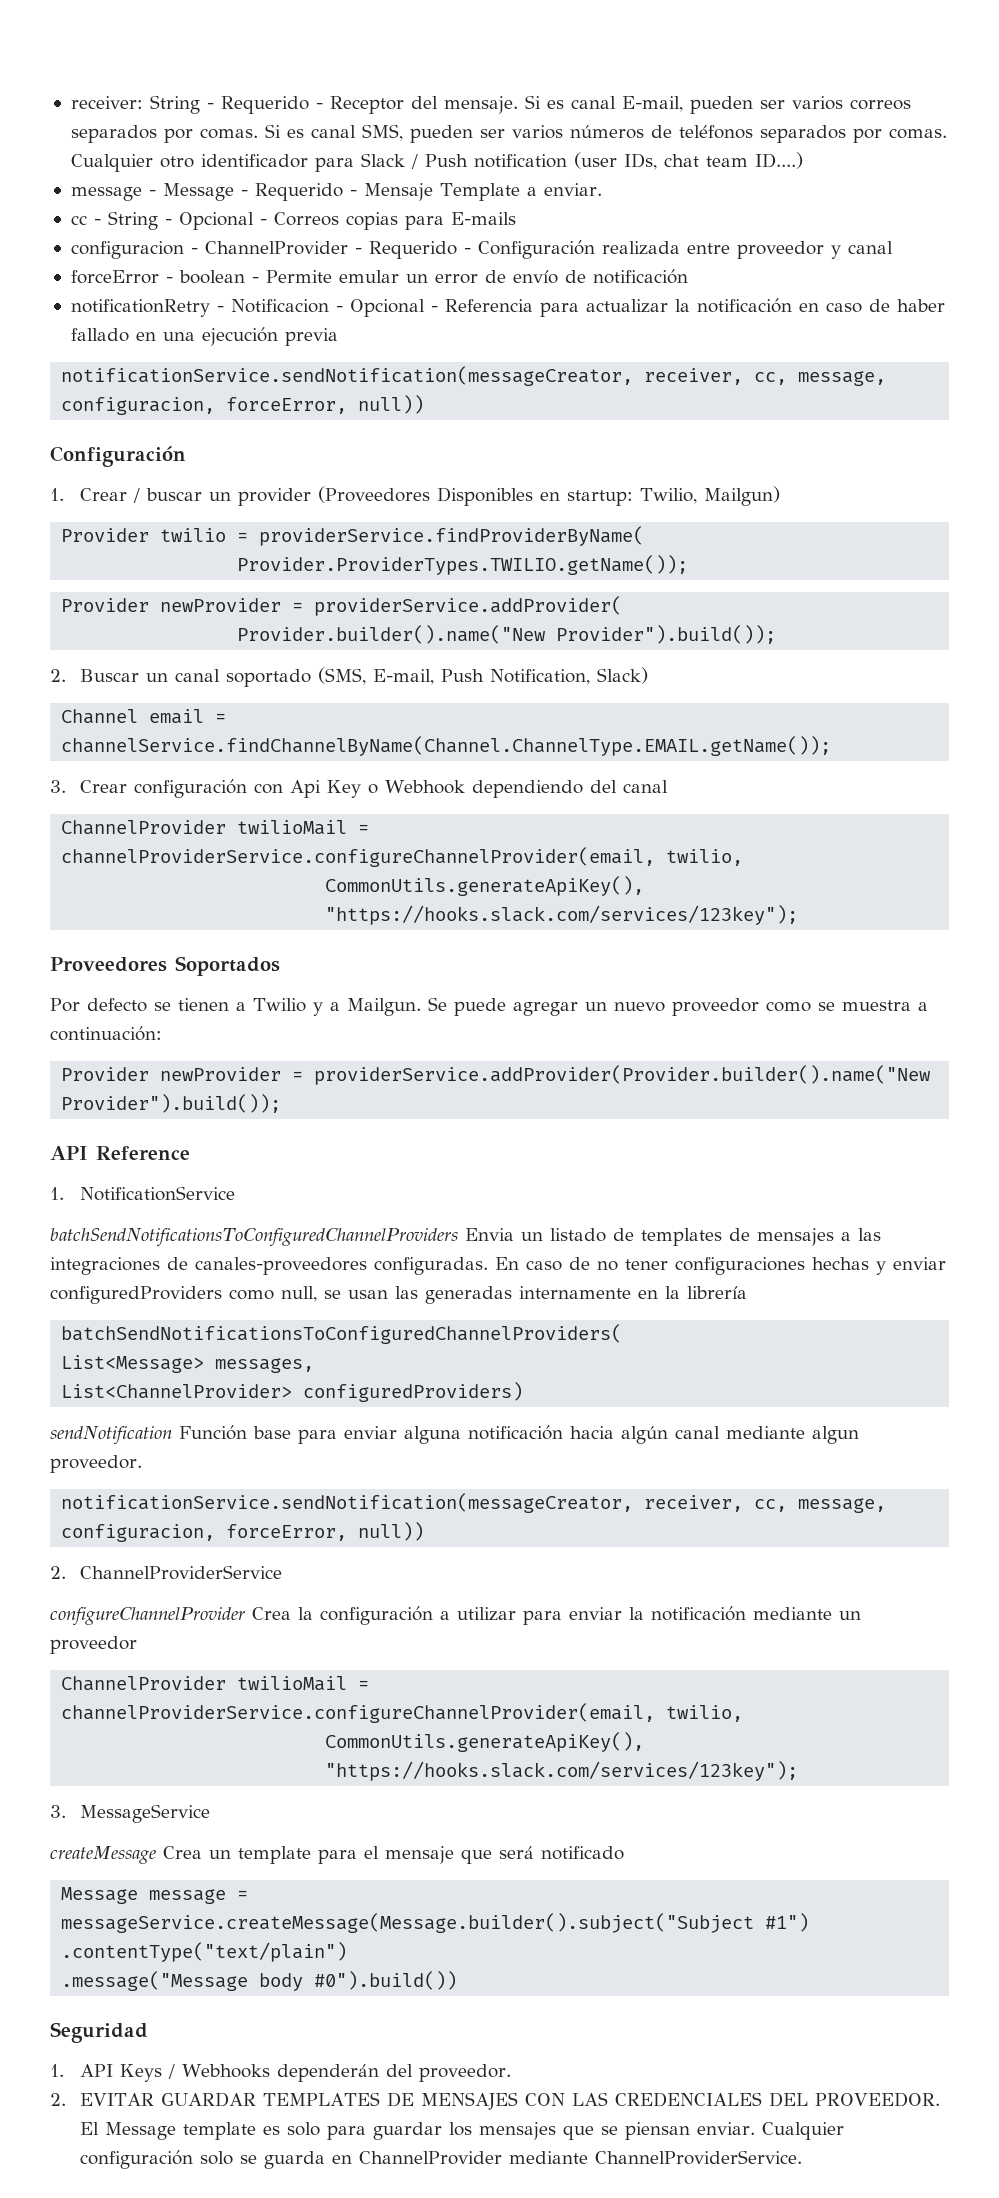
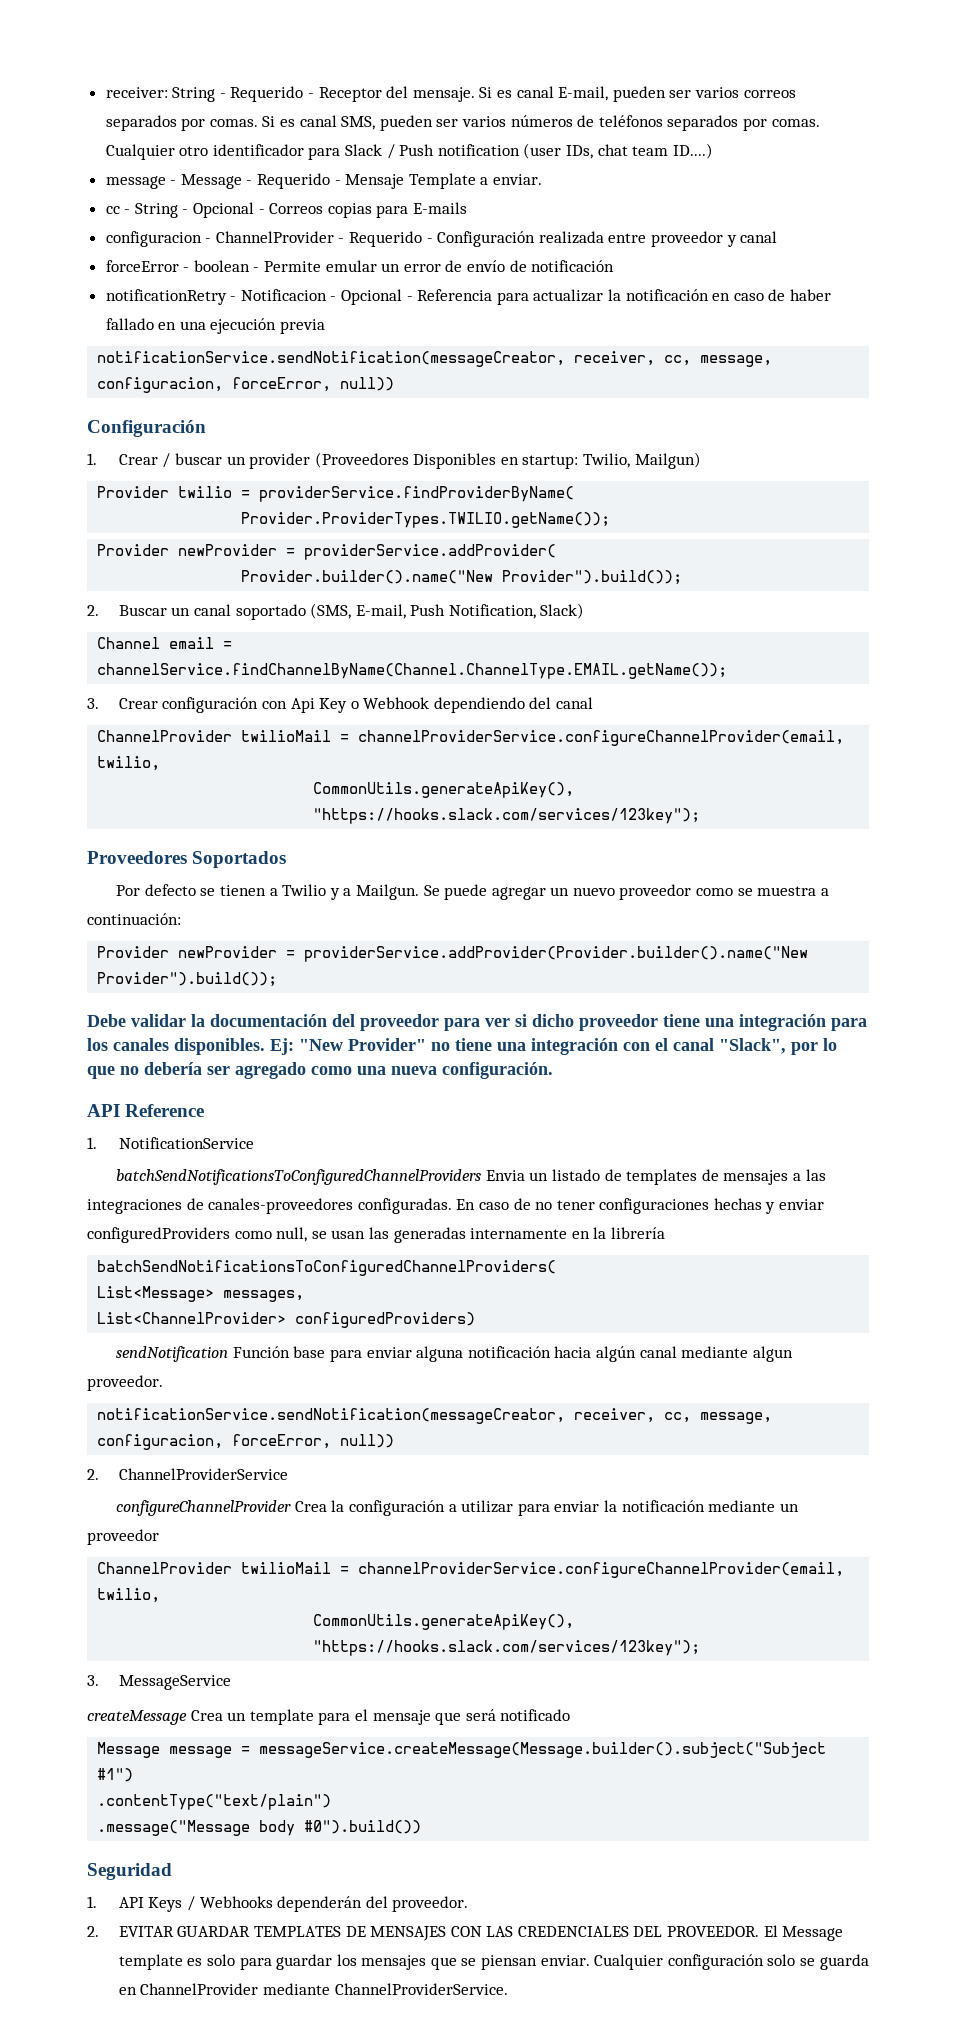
+ Debe validar la documentación del proveedor para ver si dicho proveedor tiene una integración para los canales disponibles. Ej: "New Provider" no tiene una integración con el canal "Slack", por lo que no debería ser agregado como una nueva configuración.

